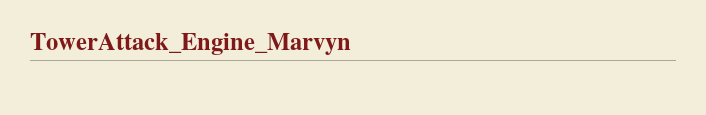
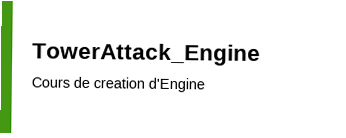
- TowerAttack_Engine_Marvyn
+ TowerAttack_Engine
+ Cours de creation d'Engine

